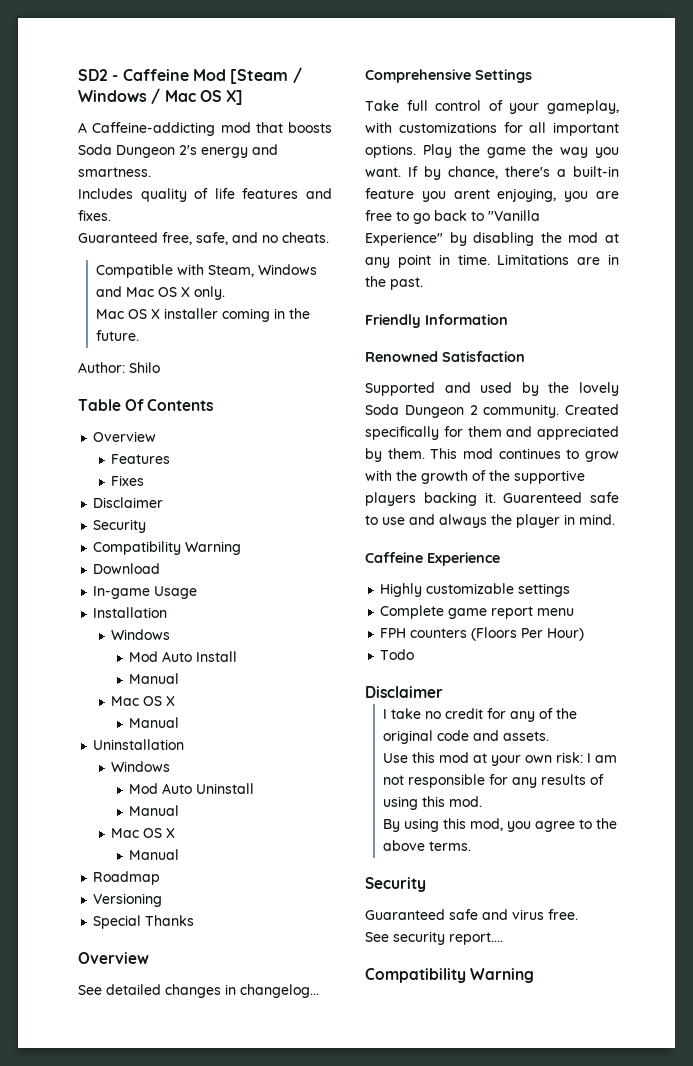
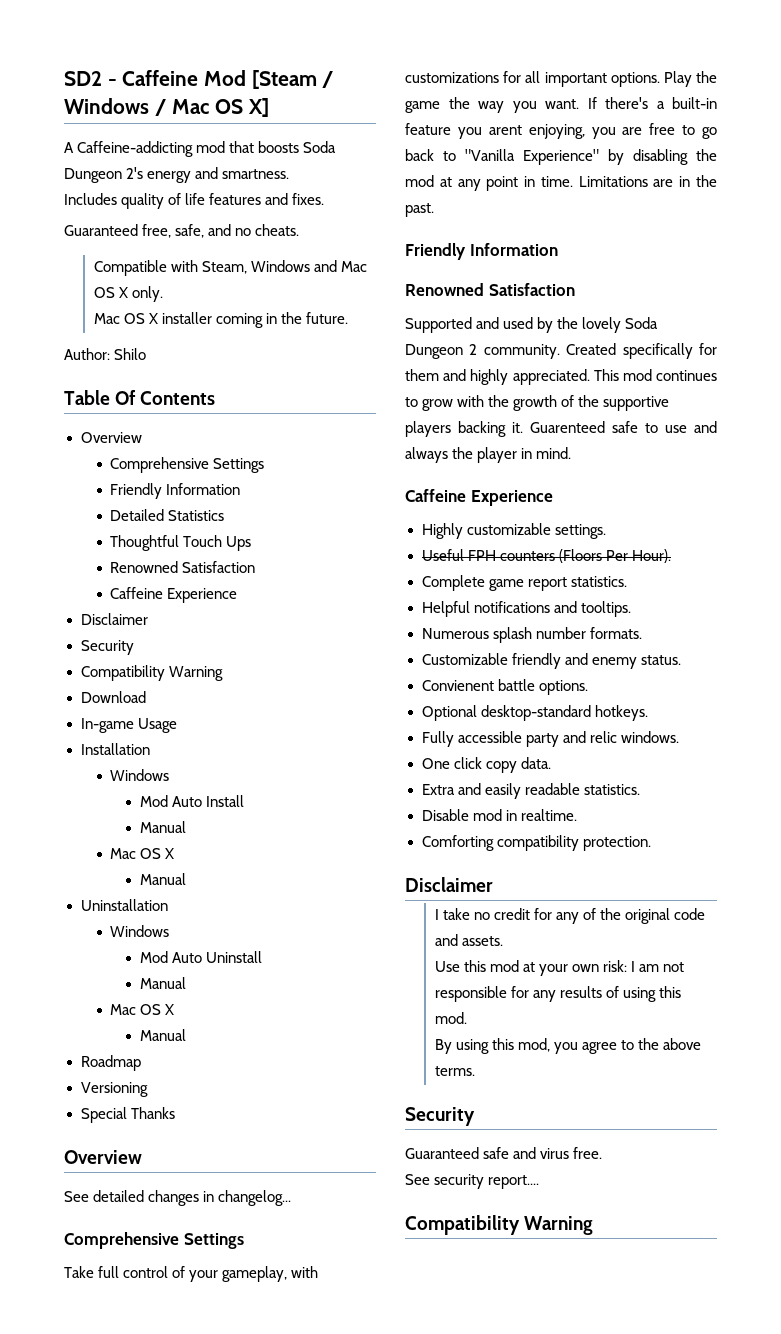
  Table Of Contents
  Overview
- Features
- Fixes
+ Comprehensive Settings
+ Friendly Information
+ Detailed Statistics
+ Thoughtful Touch Ups
+ Renowned Satisfaction
+ Caffeine Experience
- If by chance, there's a built-in feature you arent enjoying, you are free to go back to "Vanilla Experience" by disabling the mod at any point in time.
+ If there's a built-in feature you arent enjoying, you are free to go back to "Vanilla Experience" by disabling the mod at any point in time.
- Created specifically for them and appreciated by them.
+ Created specifically for them and highly appreciated.
- Highly customizable settings
- Complete game report menu
- FPH counters (Floors Per Hour)
- Todo
+ Highly customizable settings.
+ Useful FPH counters (Floors Per Hour).
+ Complete game report statistics.
+ Helpful notifications and tooltips.
+ Numerous splash number formats.
+ Customizable friendly and enemy status.
+ Convienent battle options.
+ Optional desktop-standard hotkeys.
+ Fully accessible party and relic windows.
+ One click copy data.
+ Extra and easily readable statistics.
+ Disable mod in realtime.
+ Comforting compatibility protection.

